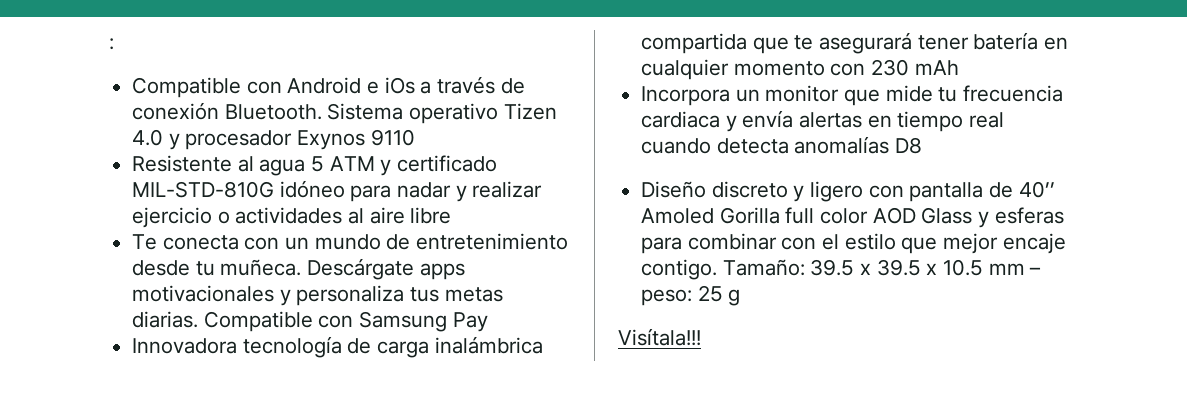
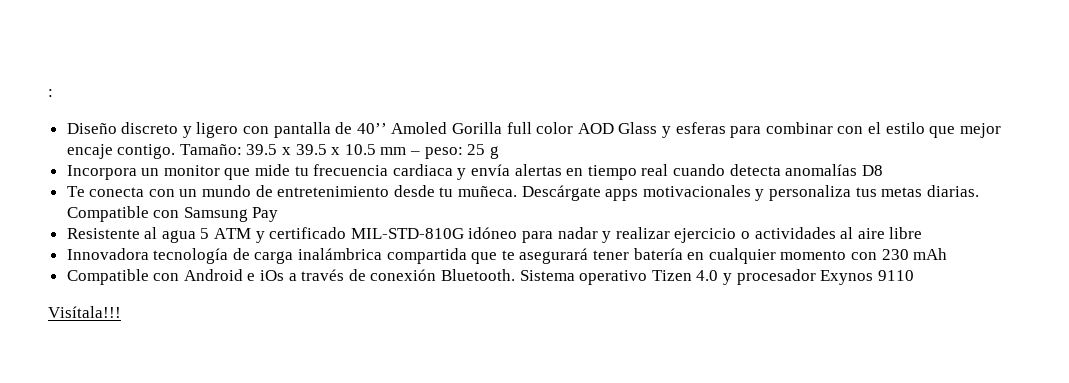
- Compatible con Android e iOs a través de conexión Bluetooth. Sistema operativo Tizen 4.0 y procesador Exynos 9110
- Resistente al agua 5 ATM y certificado MIL-STD-810G idóneo para nadar y realizar ejercicio o actividades al aire libre
- Te conecta con un mundo de entretenimiento desde tu muñeca. Descárgate apps motivacionales y personaliza tus metas diarias. Compatible con Samsung Pay
- Innovadora tecnología de carga inalámbrica compartida que te asegurará tener batería en cualquier momento con 230 mAh
- Incorpora un monitor que mide tu frecuencia cardiaca y envía alertas en tiempo real cuando detecta anomalías D8
+ Incorpora un monitor que mide tu frecuencia cardiaca y envía alertas en tiempo real cuando detecta anomalías D8
+ Te conecta con un mundo de entretenimiento desde tu muñeca. Descárgate apps motivacionales y personaliza tus metas diarias. Compatible con Samsung Pay
+ Resistente al agua 5 ATM y certificado MIL-STD-810G idóneo para nadar y realizar ejercicio o actividades al aire libre
+ Innovadora tecnología de carga inalámbrica compartida que te asegurará tener batería en cualquier momento con 230 mAh
+ Compatible con Android e iOs a través de conexión Bluetooth. Sistema operativo Tizen 4.0 y procesador Exynos 9110

